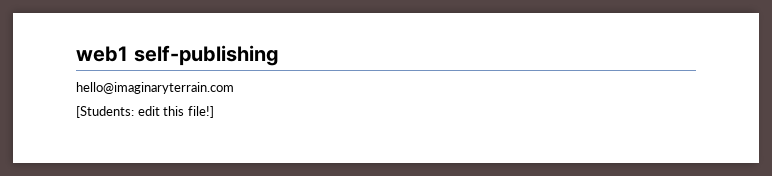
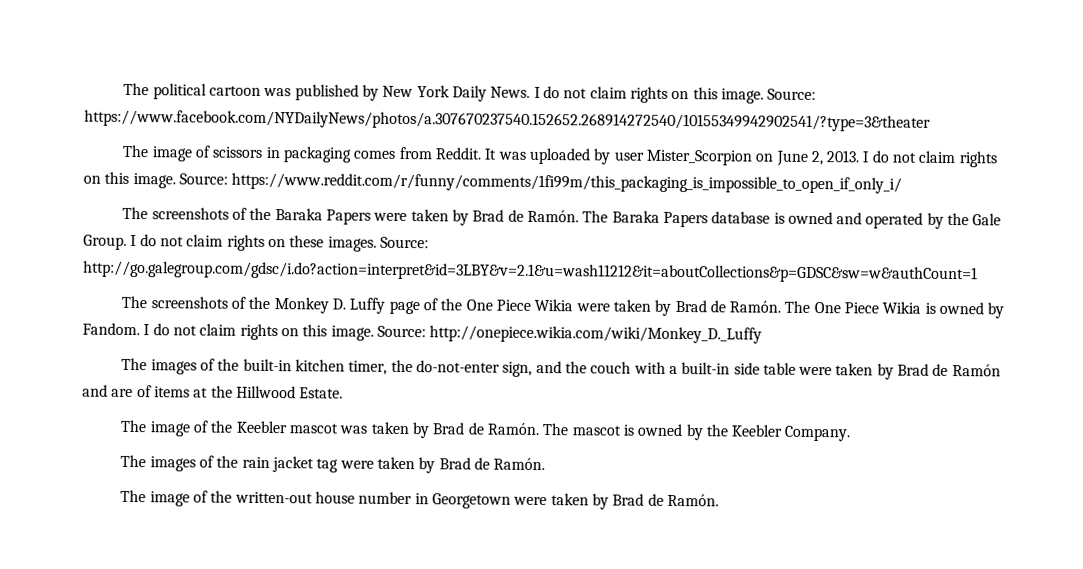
- web1 self-publishing
- hello@imaginaryterrain.com
- [Students: edit this file!]
+ The political cartoon was published by New York Daily News. I do not claim rights on this image. Source: https://www.facebook.com/NYDailyNews/photos/a.307670237540.152652.268914272540/10155349942902541/?type=3&theater
+ The image of scissors in packaging comes from Reddit. It was uploaded by user Mister_Scorpion on June 2, 2013. I do not claim rights on this image. Source: https://www.reddit.com/r/funny/comments/1fi99m/this_packaging_is_impossible_to_open_if_only_i/
+ The screenshots of the Baraka Papers were taken by Brad de Ramón. The Baraka Papers database is owned and operated by the Gale Group. I do not claim rights on these images. Source: http://go.galegroup.com/gdsc/i.do?action=interpret&id=3LBY&v=2.1&u=wash11212&it=aboutCollections&p=GDSC&sw=w&authCount=1
+ The screenshots of the Monkey D. Luffy page of the One Piece Wikia were taken by Brad de Ramón. The One Piece Wikia is owned by Fandom. I do not claim rights on this image. Source: http://onepiece.wikia.com/wiki/Monkey_D._Luffy
+ The images of the built-in kitchen timer, the do-not-enter sign, and the couch with a built-in side table were taken by Brad de Ramón and are of items at the Hillwood Estate.
+ The image of the Keebler mascot was taken by Brad de Ramón. The mascot is owned by the Keebler Company.
+ The images of the rain jacket tag were taken by Brad de Ramón.
+ The image of the written-out house number in Georgetown were taken by Brad de Ramón.

